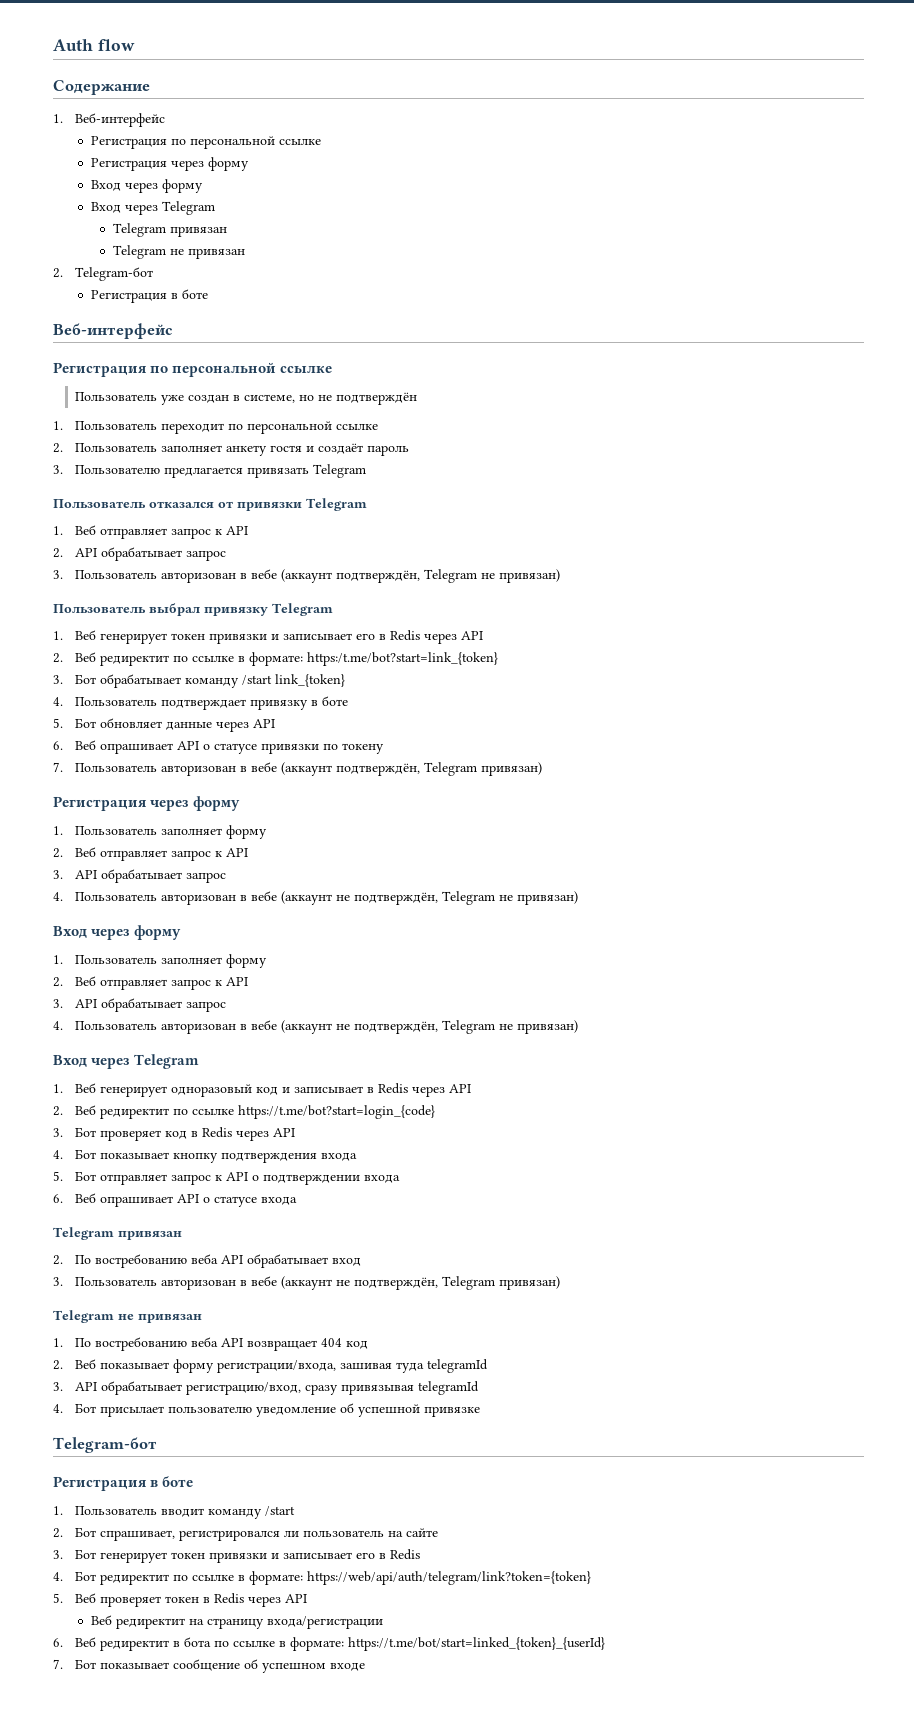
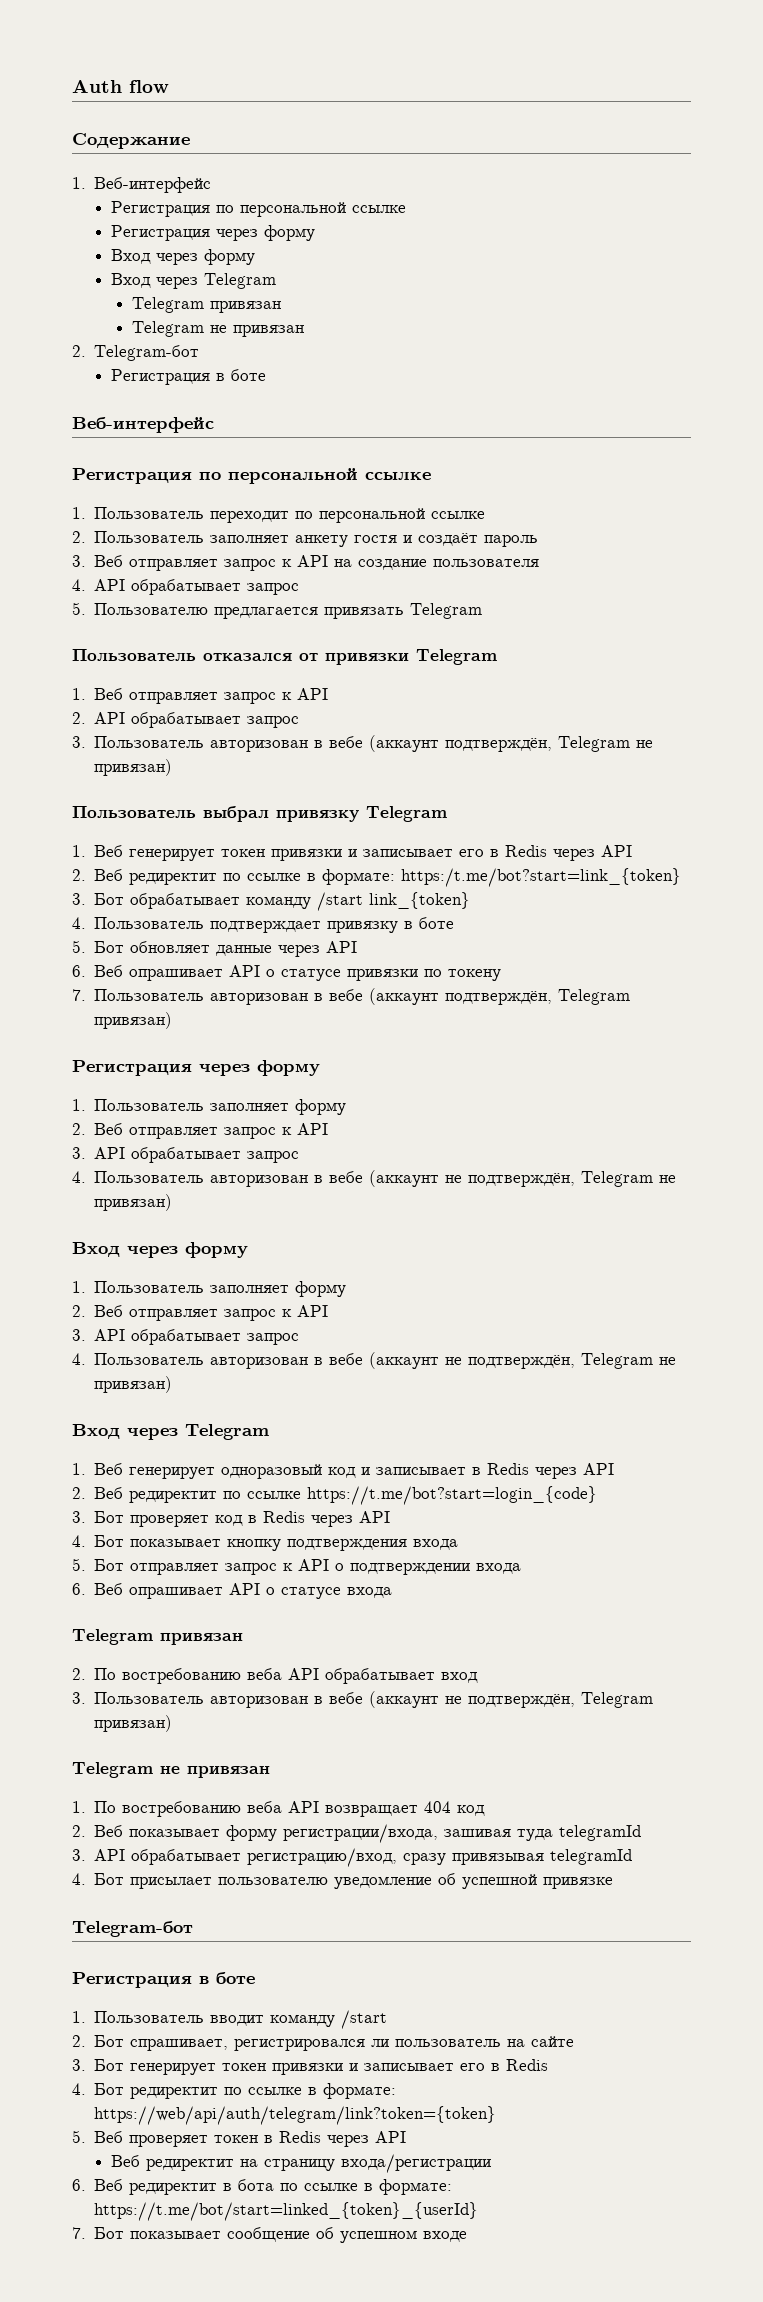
- Пользователь уже создан в системе, но не подтверждён
- 3. Пользователю предлагается привязать Telegram
+ 3. Веб отправляет запрос к API на создание пользователя
+ 4. API обрабатывает запрос
+ 5. Пользователю предлагается привязать Telegram

